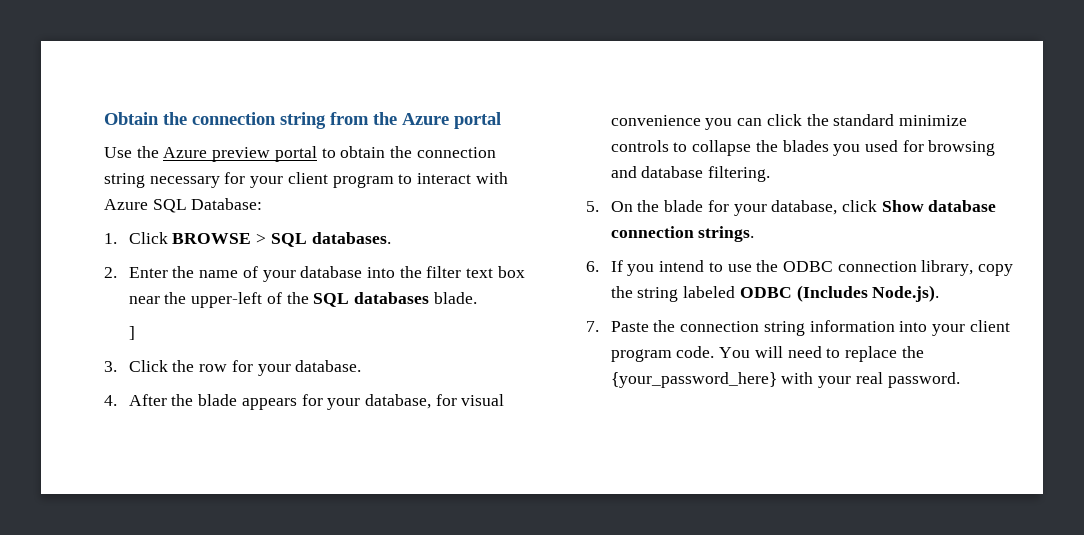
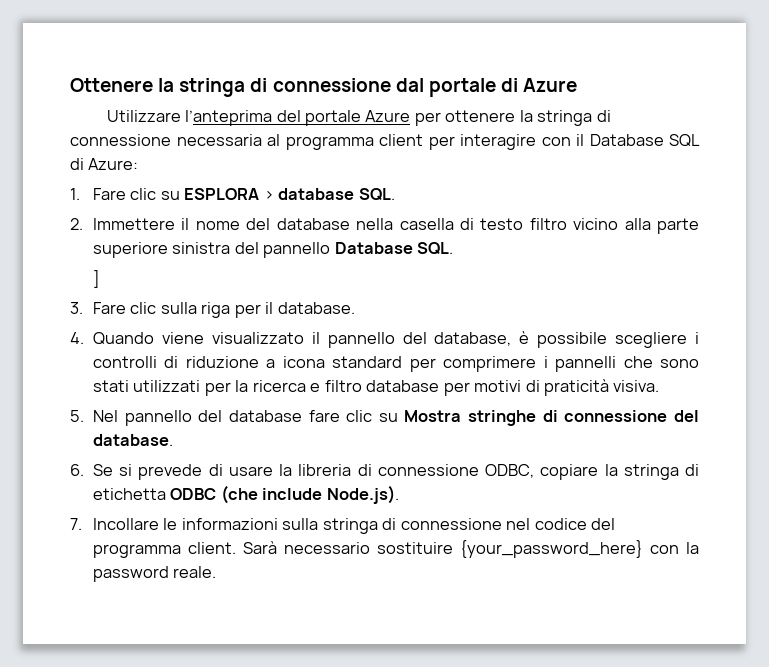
- Obtain the connection string from the Azure portal
- Use the Azure preview portal to obtain the connection string necessary for your client program to interact with Azure SQL Database:
- 1. Click BROWSE > SQL databases.
- 2. Enter the name of your database into the filter text box near the upper-left of the SQL databases blade.
+ Ottenere la stringa di connessione dal portale di Azure
+ Utilizzare l’anteprima del portale Azure per ottenere la stringa di connessione necessaria al programma client per interagire con il Database SQL di Azure:
+ 1. Fare clic su ESPLORA > database SQL.
+ 2. Immettere il nome del database nella casella di testo filtro vicino alla parte superiore sinistra del pannello Database SQL.
  ]
- 3. Click the row for your database.
- 4. After the blade appears for your database, for visual convenience you can click the standard minimize controls to collapse the blades you used for browsing and database filtering.
- 5. On the blade for your database, click Show database connection strings.
- 6. If you intend to use the ODBC connection library, copy the string labeled ODBC (Includes Node.js).
- 7. Paste the connection string information into your client program code. You will need to replace the {your_password_here} with your real password.
+ 3. Fare clic sulla riga per il database.
+ 4. Quando viene visualizzato il pannello del database, è possibile scegliere i controlli di riduzione a icona standard per comprimere i pannelli che sono stati utilizzati per la ricerca e filtro database per motivi di praticità visiva.
+ 5. Nel pannello del database fare clic su Mostra stringhe di connessione del database.
+ 6. Se si prevede di usare la libreria di connessione ODBC, copiare la stringa di etichetta ODBC (che include Node.js).
+ 7. Incollare le informazioni sulla stringa di connessione nel codice del programma client. Sarà necessario sostituire {your_password_here} con la password reale.

